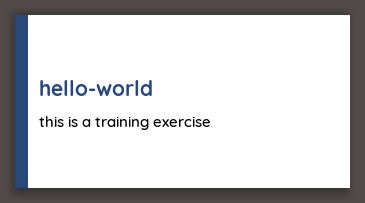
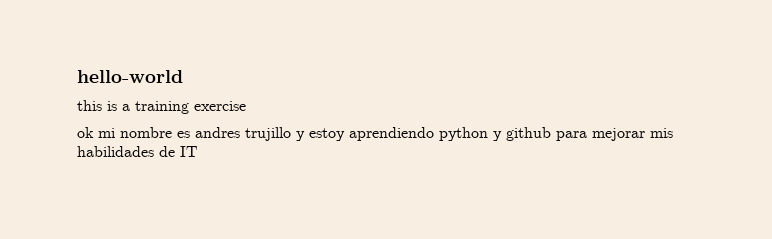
+ ok mi nombre es andres trujillo y estoy aprendiendo python y github para mejorar mis habilidades de IT

